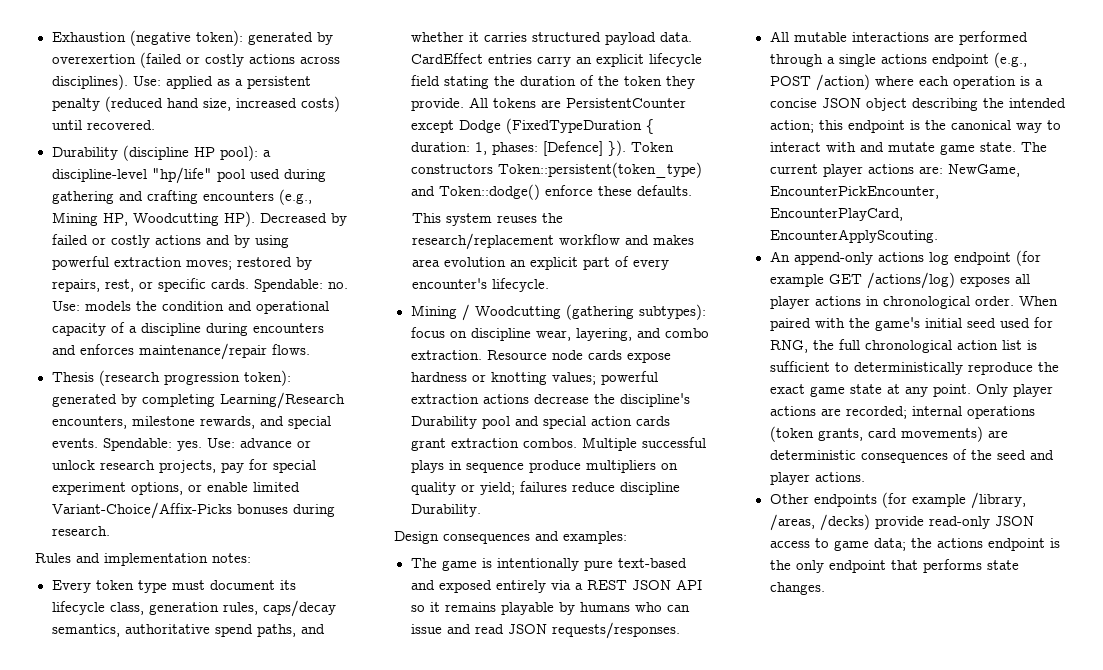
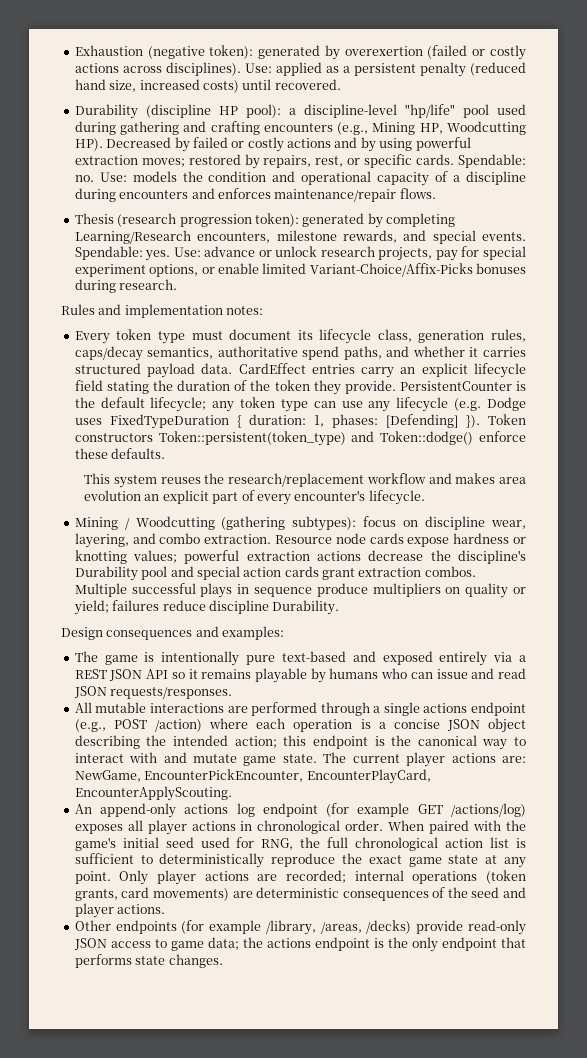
- All tokens are PersistentCounter except Dodge (FixedTypeDuration { duration: 1, phases: [Defence] }).
+ PersistentCounter is the default lifecycle; any token type can use any lifecycle (e.g. Dodge uses FixedTypeDuration { duration: 1, phases: [Defending] }).

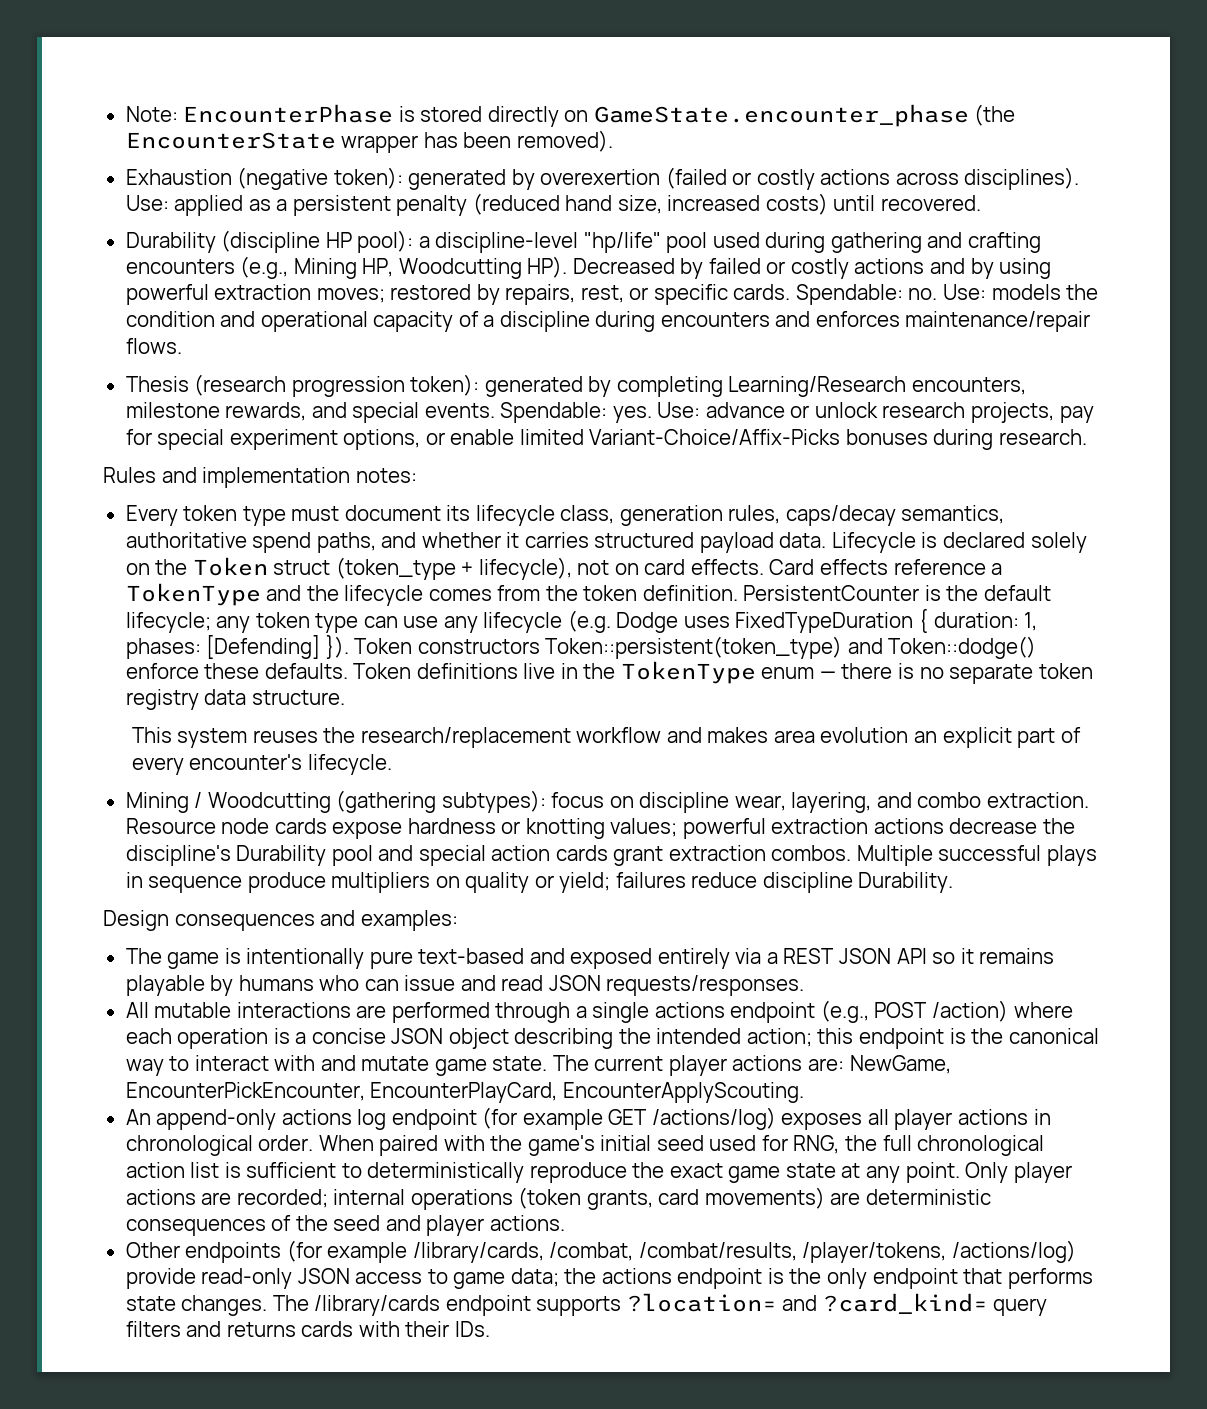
+ Note: EncounterPhase is stored directly on GameState.encounter_phase (the EncounterState wrapper has been removed).
- CardEffect entries carry an explicit lifecycle field stating the duration of the token they provide.
+ Lifecycle is declared solely on the Token struct (token_type + lifecycle), not on card effects. Card effects reference a TokenType and the lifecycle comes from the token definition.
+ Token definitions live in the TokenType enum — there is no separate token registry data structure.
- Other endpoints (for example /library, /areas, /decks) provide read-only JSON access to game data; the actions endpoint is the only endpoint that performs state changes.
+ Other endpoints (for example /library/cards, /combat, /combat/results, /player/tokens, /actions/log) provide read-only JSON access to game data; the actions endpoint is the only endpoint that performs state changes.
+ The /library/cards endpoint supports ?location= and ?card_kind= query filters and returns cards with their IDs.

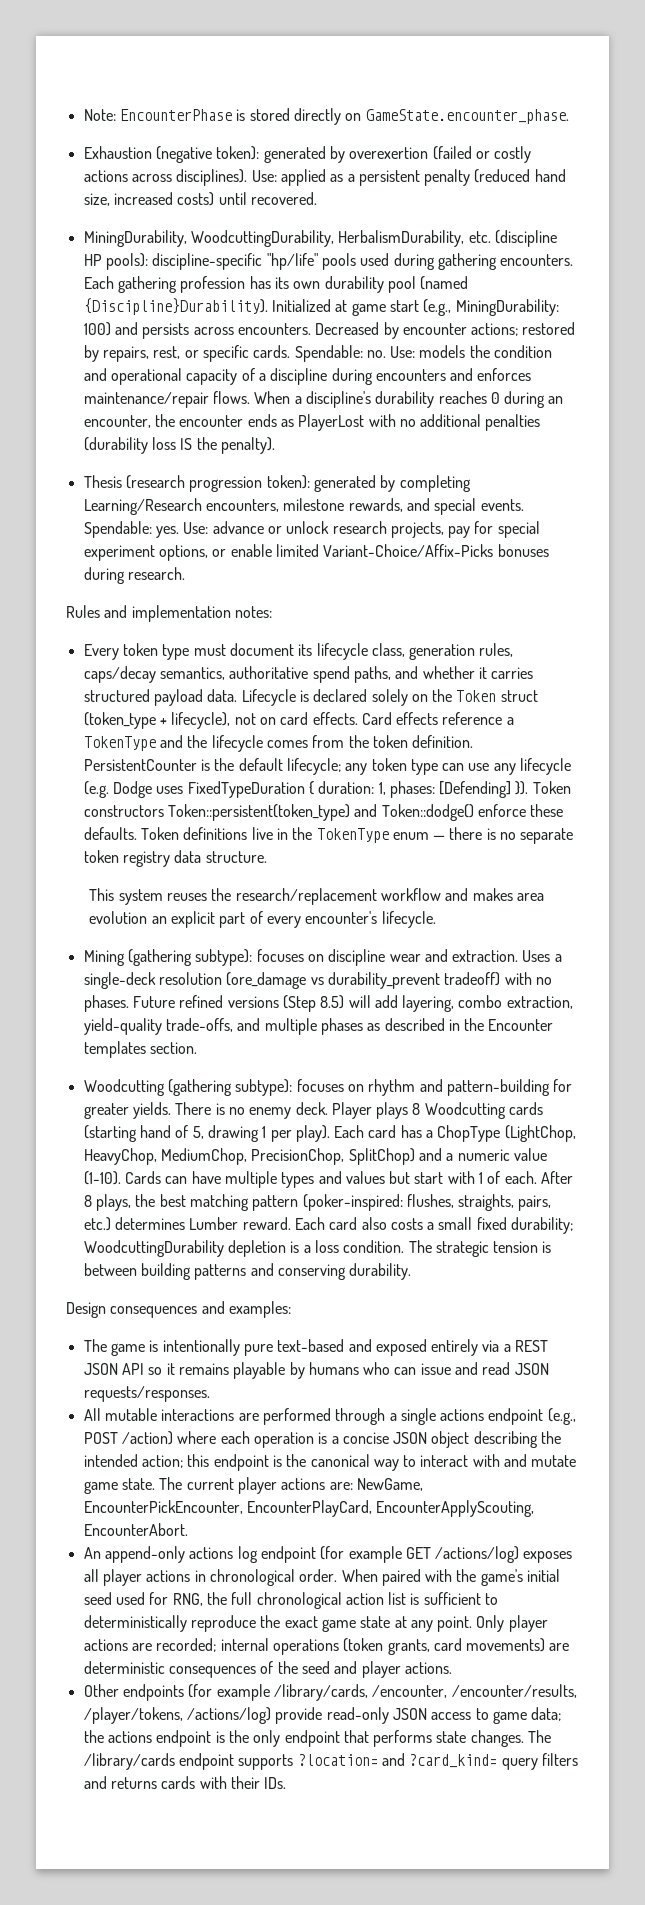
- Note: EncounterPhase is stored directly on GameState.encounter_phase (the EncounterState wrapper has been removed).
+ Note: EncounterPhase is stored directly on GameState.encounter_phase.
- Durability (discipline HP pool): a discipline-level "hp/life" pool used during gathering and crafting encounters (e.g., Mining HP, Woodcutting HP). Decreased by failed or costly actions and by using powerful extraction moves; restored by repairs, rest, or specific cards.
+ MiningDurability, WoodcuttingDurability, HerbalismDurability, etc. (discipline HP pools): discipline-specific "hp/life" pools used during gathering encounters. Each gathering profession has its own durability pool (named {Discipline}Durability). Initialized at game start (e.g., MiningDurability: 100) and persists across encounters. Decreased by encounter actions; restored by repairs, rest, or specific cards.
+ When a discipline's durability reaches 0 during an encounter, the encounter ends as PlayerLost with no additional penalties (durability loss IS the penalty).
- Mining / Woodcutting (gathering subtypes): focus on discipline wear, layering, and combo extraction. Resource node cards expose hardness or knotting values; powerful extraction actions decrease the discipline's Durability pool and special action cards grant extraction combos. Multiple successful plays in sequence produce multipliers on quality or yield; failures reduce discipline Durability.
+ Mining (gathering subtype): focuses on discipline wear and extraction. Uses a single-deck resolution (ore_damage vs durability_prevent tradeoff) with no phases. Future refined versions (Step 8.5) will add layering, combo extraction, yield-quality trade-offs, and multiple phases as described in the Encounter templates section.
+ Woodcutting (gathering subtype): focuses on rhythm and pattern-building for greater yields. There is no enemy deck. Player plays 8 Woodcutting cards (starting hand of 5, drawing 1 per play). Each card has a ChopType (LightChop, HeavyChop, MediumChop, PrecisionChop, SplitChop) and a numeric value (1-10). Cards can have multiple types and values but start with 1 of each. After 8 plays, the best matching pattern (poker-inspired: flushes, straights, pairs, etc.) determines Lumber reward. Each card also costs a small fixed durability; WoodcuttingDurability depletion is a loss condition. The strategic tension is between building patterns and conserving durability.
- The current player actions are: NewGame, EncounterPickEncounter, EncounterPlayCard, EncounterApplyScouting.
+ The current player actions are: NewGame, EncounterPickEncounter, EncounterPlayCard, EncounterApplyScouting, EncounterAbort.
- Other endpoints (for example /library/cards, /combat, /combat/results, /player/tokens, /actions/log) provide read-only JSON access to game data; the actions endpoint is the only endpoint that performs state changes.
+ Other endpoints (for example /library/cards, /encounter, /encounter/results, /player/tokens, /actions/log) provide read-only JSON access to game data; the actions endpoint is the only endpoint that performs state changes.

